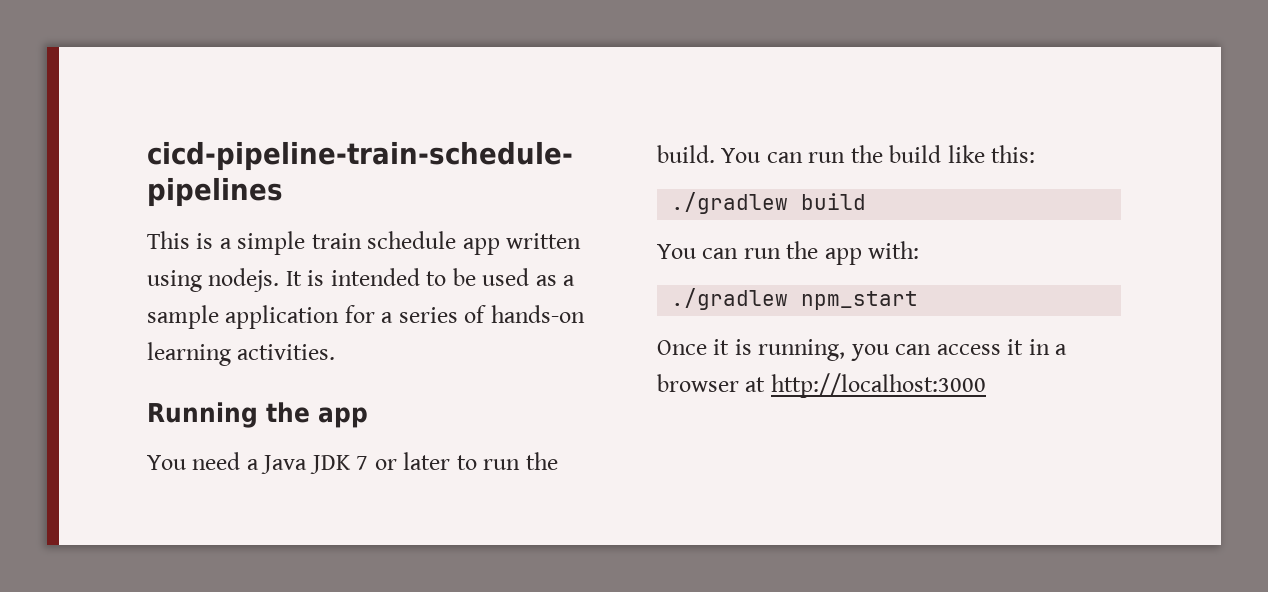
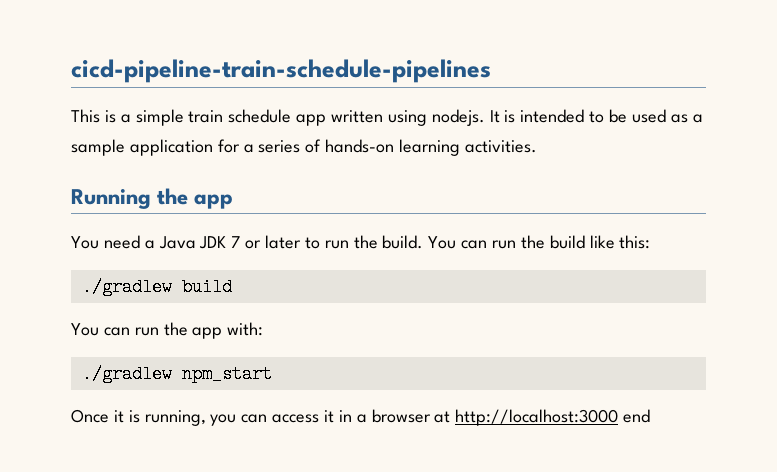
- Once it is running, you can access it in a browser at http://localhost:3000
+ Once it is running, you can access it in a browser at http://localhost:3000 end

